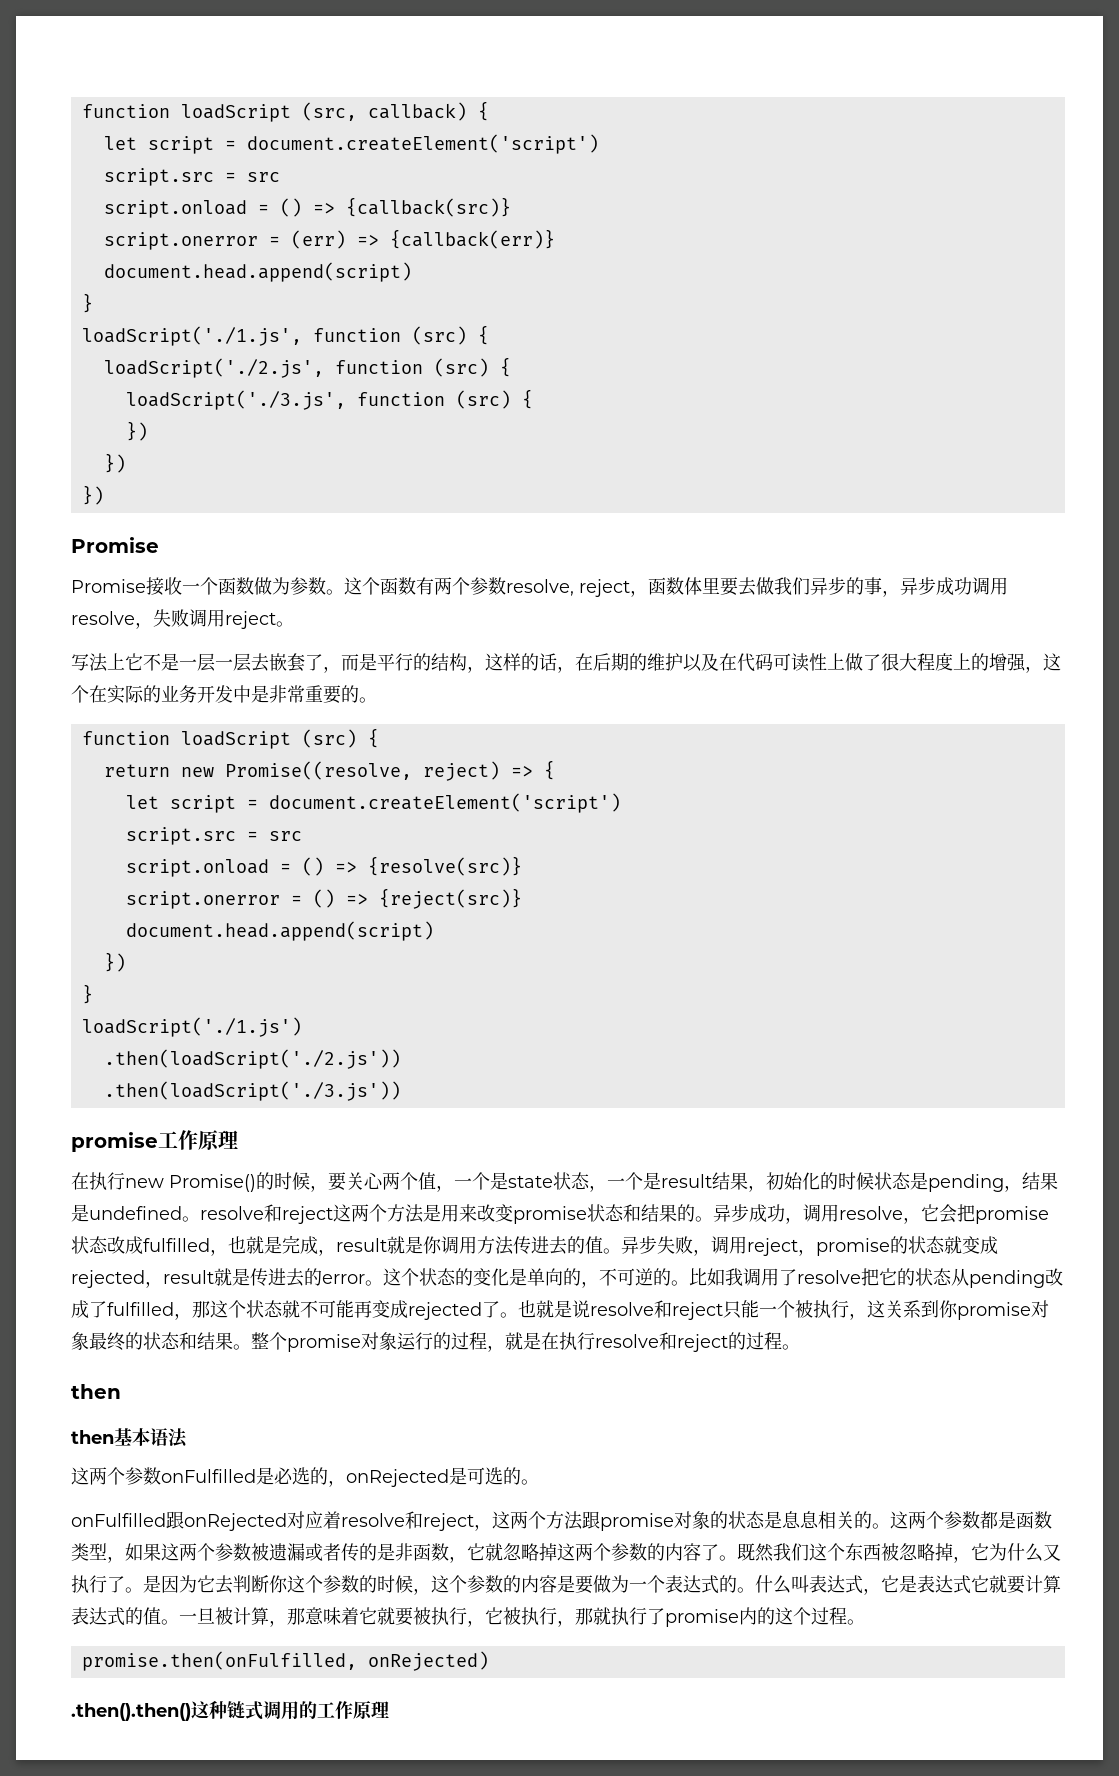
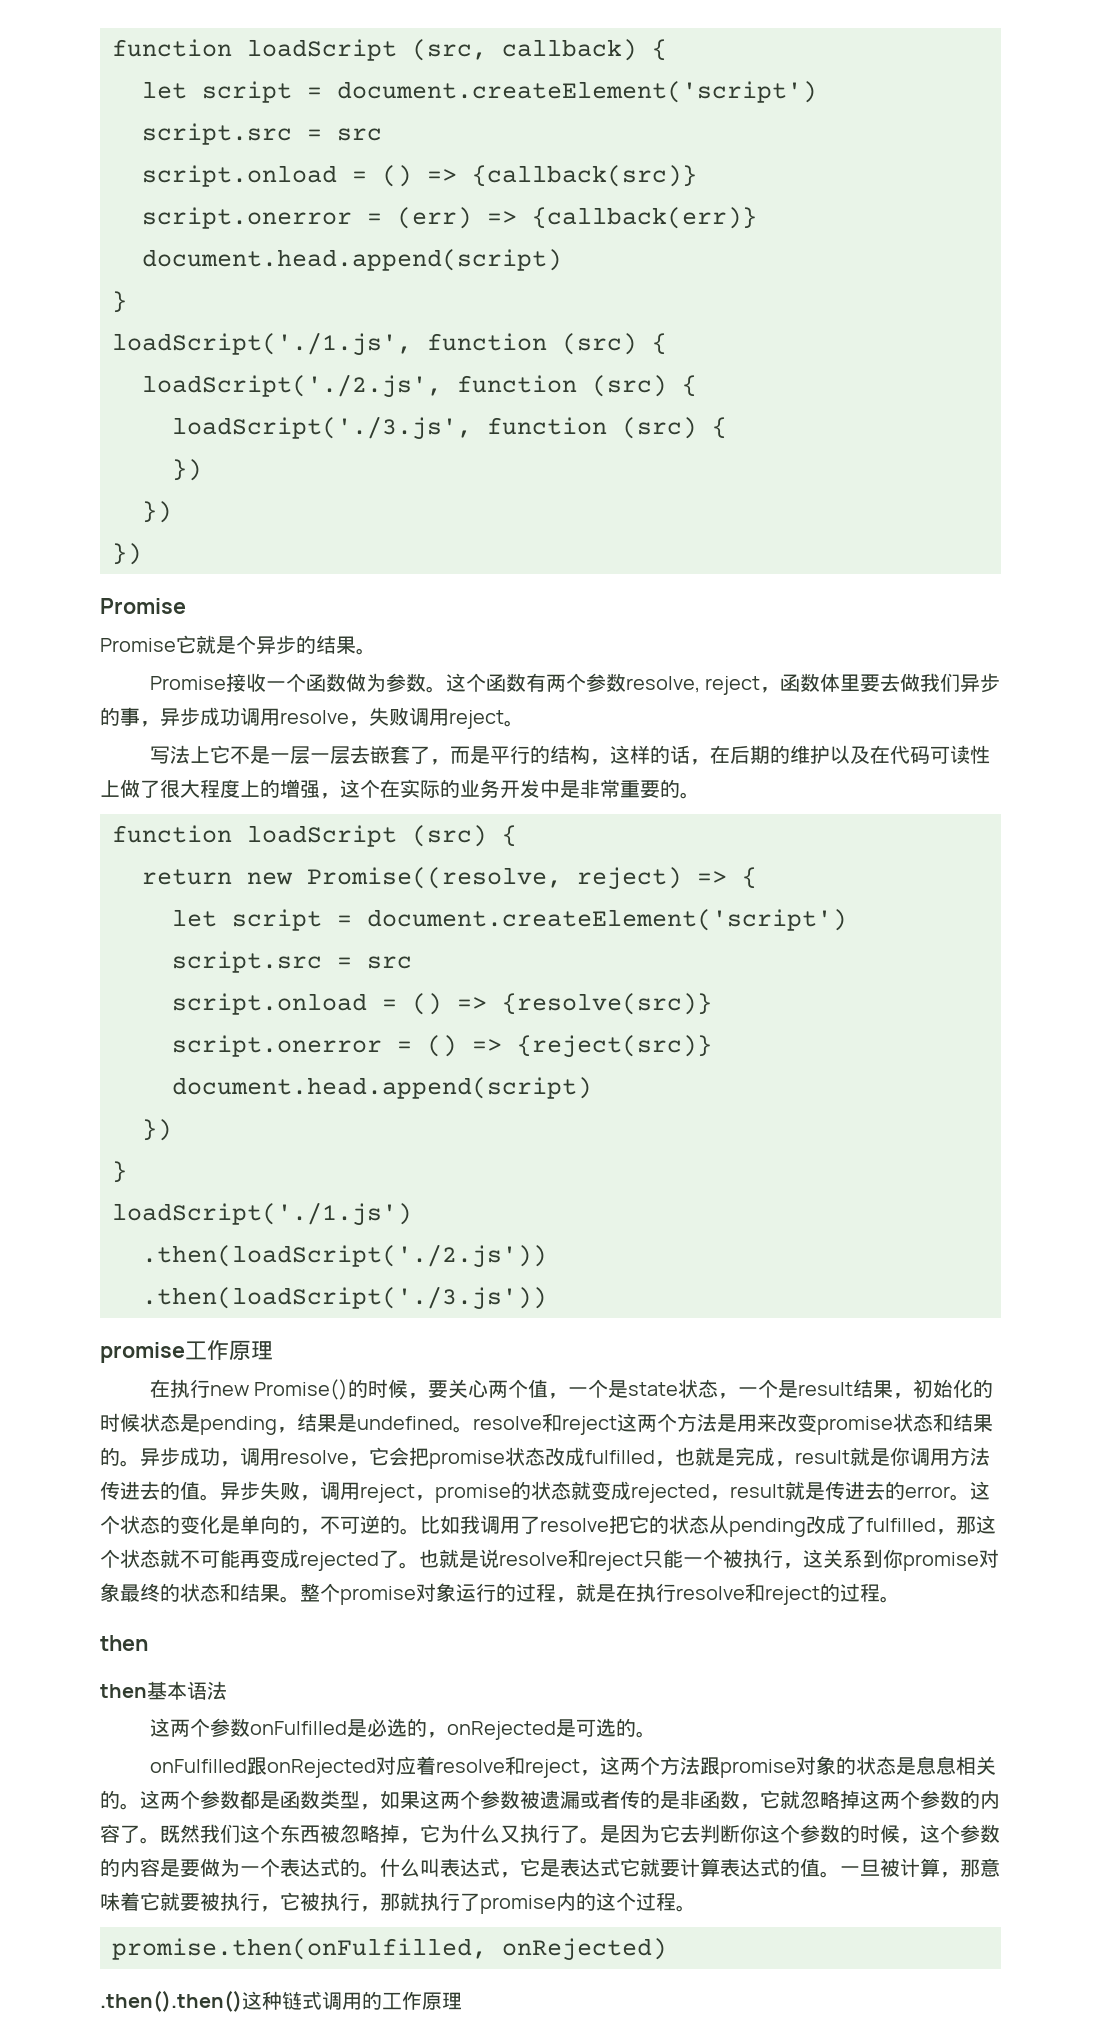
+ Promise它就是个异步的结果。

